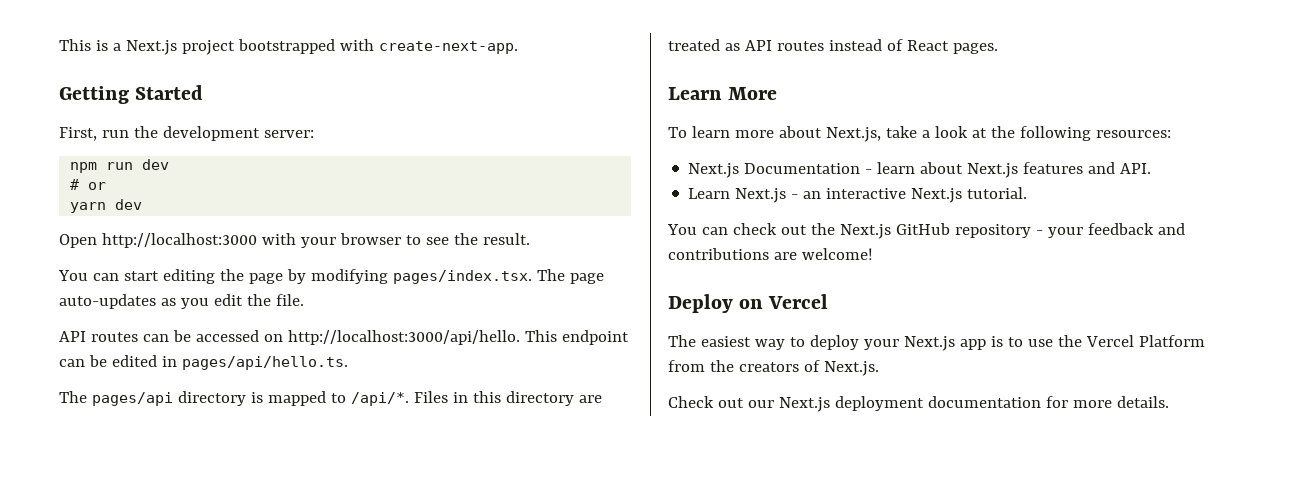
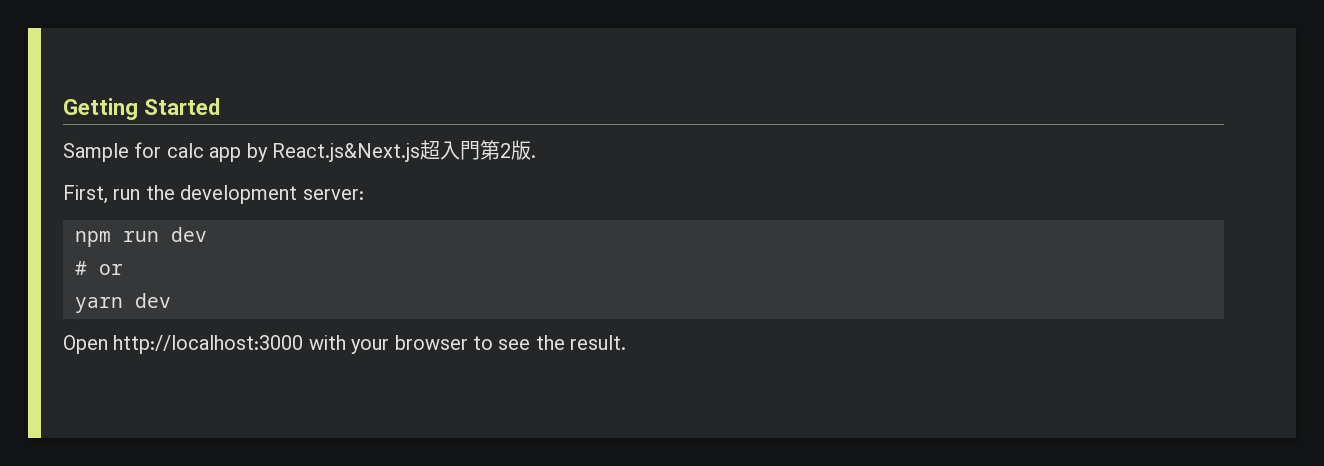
- This is a Next.js project bootstrapped with create-next-app.
  Getting Started
+ Sample for calc app by React.js&Next.js超入門第2版.
- You can start editing the page by modifying pages/index.tsx. The page auto-updates as you edit the file.
- API routes can be accessed on http://localhost:3000/api/hello. This endpoint can be edited in pages/api/hello.ts.
- The pages/api directory is mapped to /api/*. Files in this directory are treated as API routes instead of React pages.
- Learn More
- To learn more about Next.js, take a look at the following resources:
- Next.js Documentation - learn about Next.js features and API.
- Learn Next.js - an interactive Next.js tutorial.
- You can check out the Next.js GitHub repository - your feedback and contributions are welcome!
- Deploy on Vercel
- The easiest way to deploy your Next.js app is to use the Vercel Platform from the creators of Next.js.
- Check out our Next.js deployment documentation for more details.

